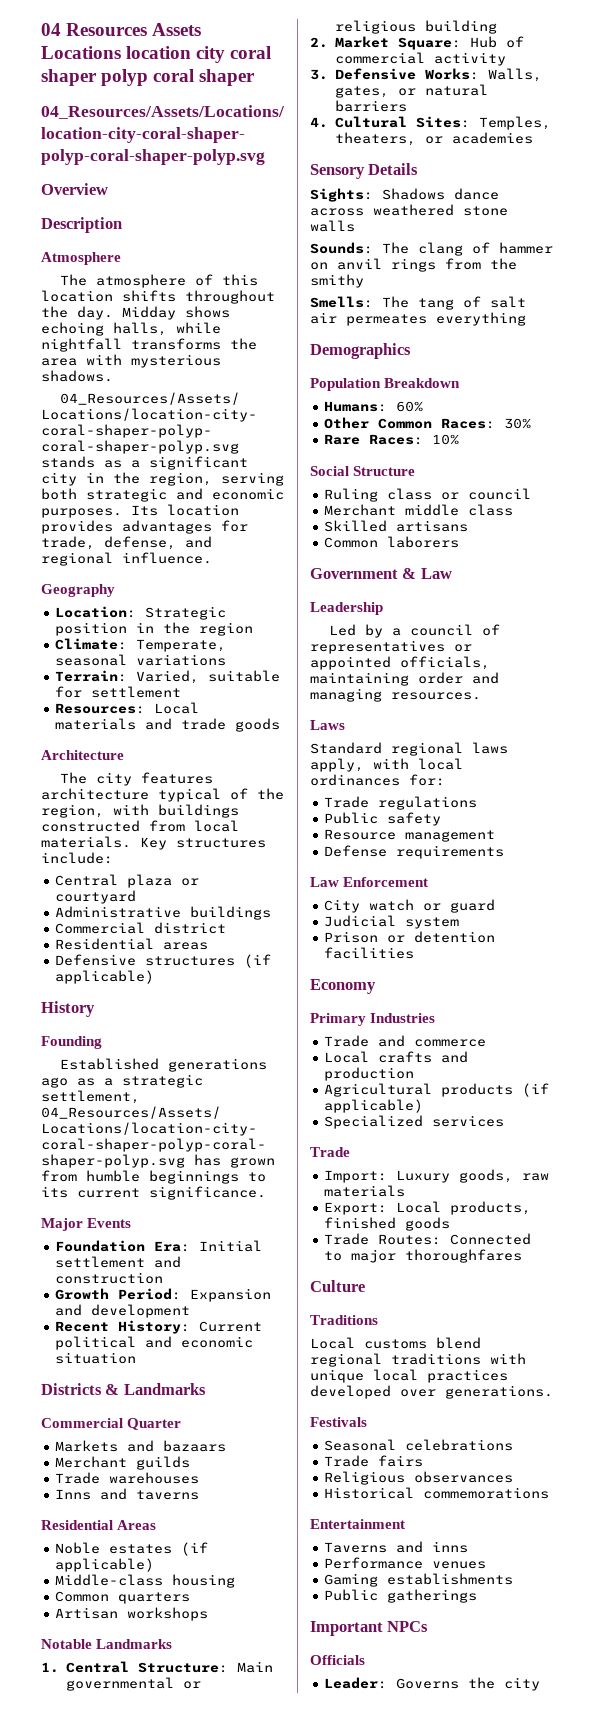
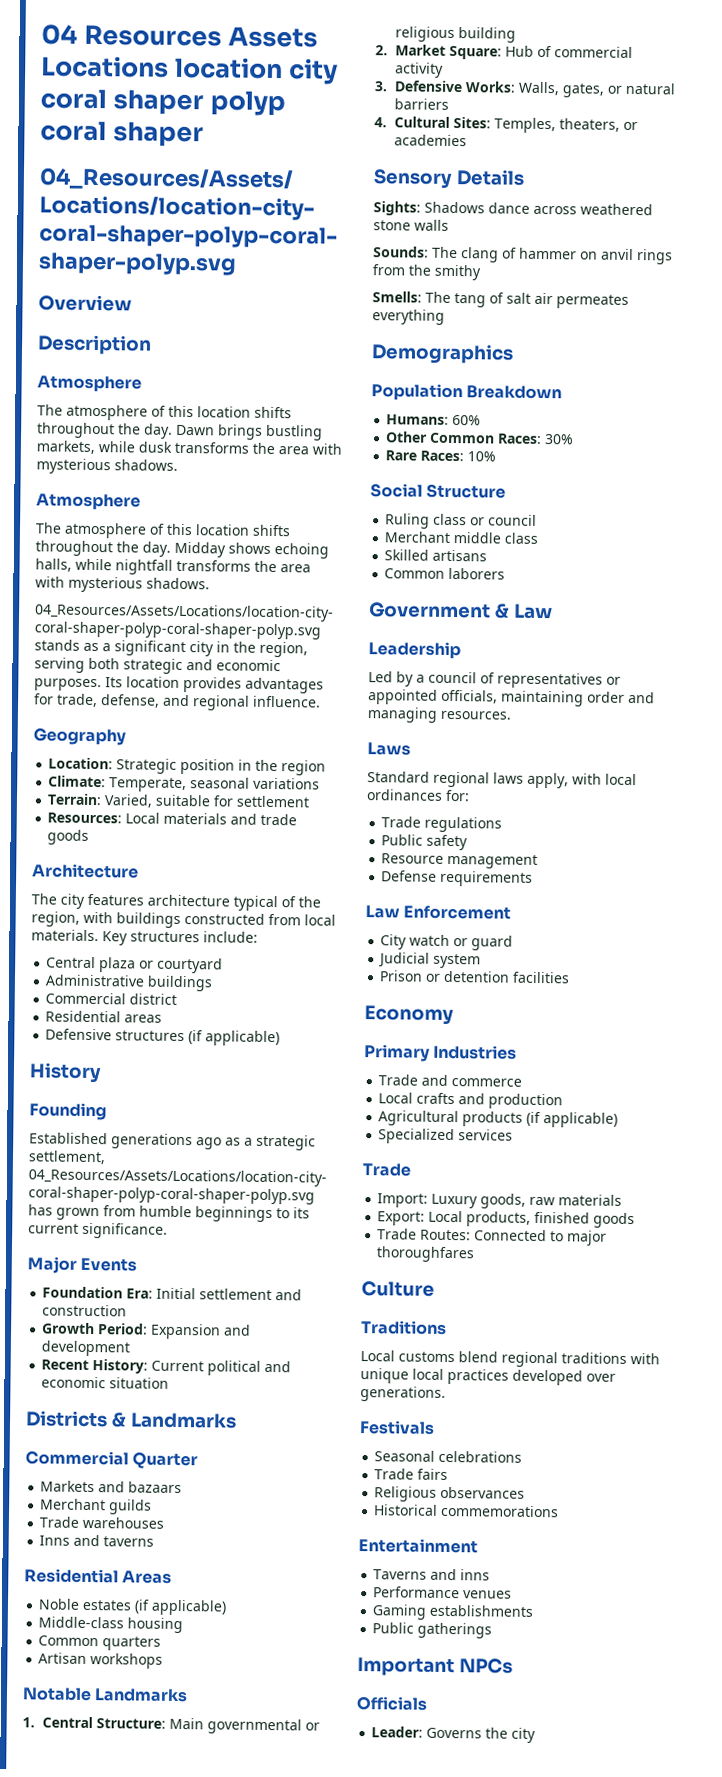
+ The atmosphere of this location shifts throughout the day. Dawn brings bustling markets, while dusk transforms the area with mysterious shadows.
+ Atmosphere

